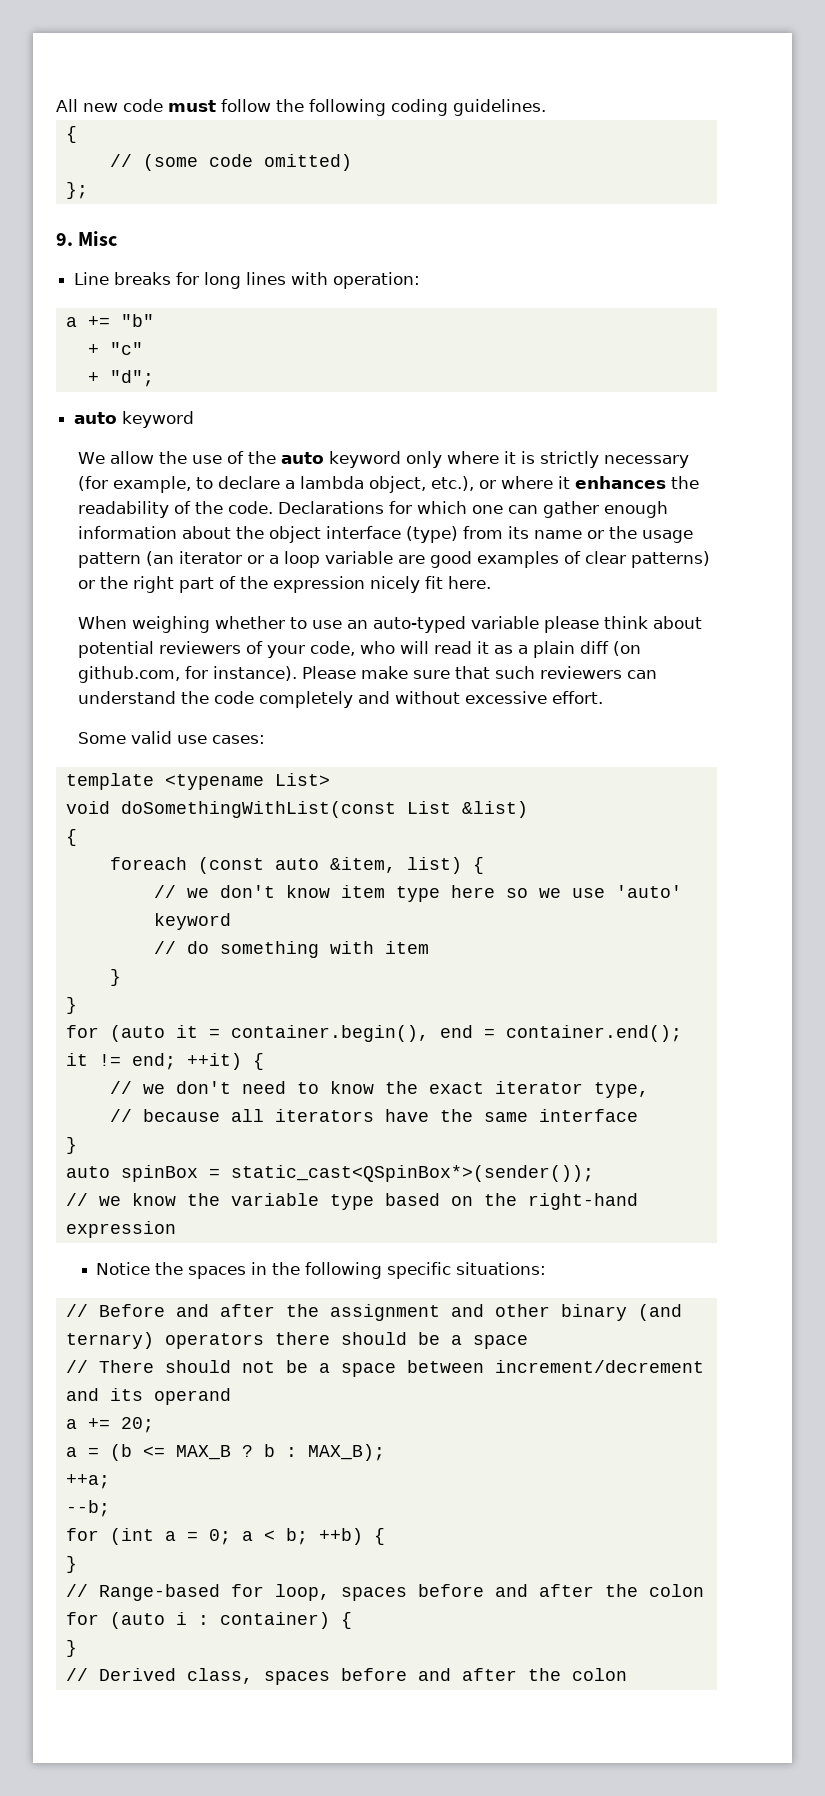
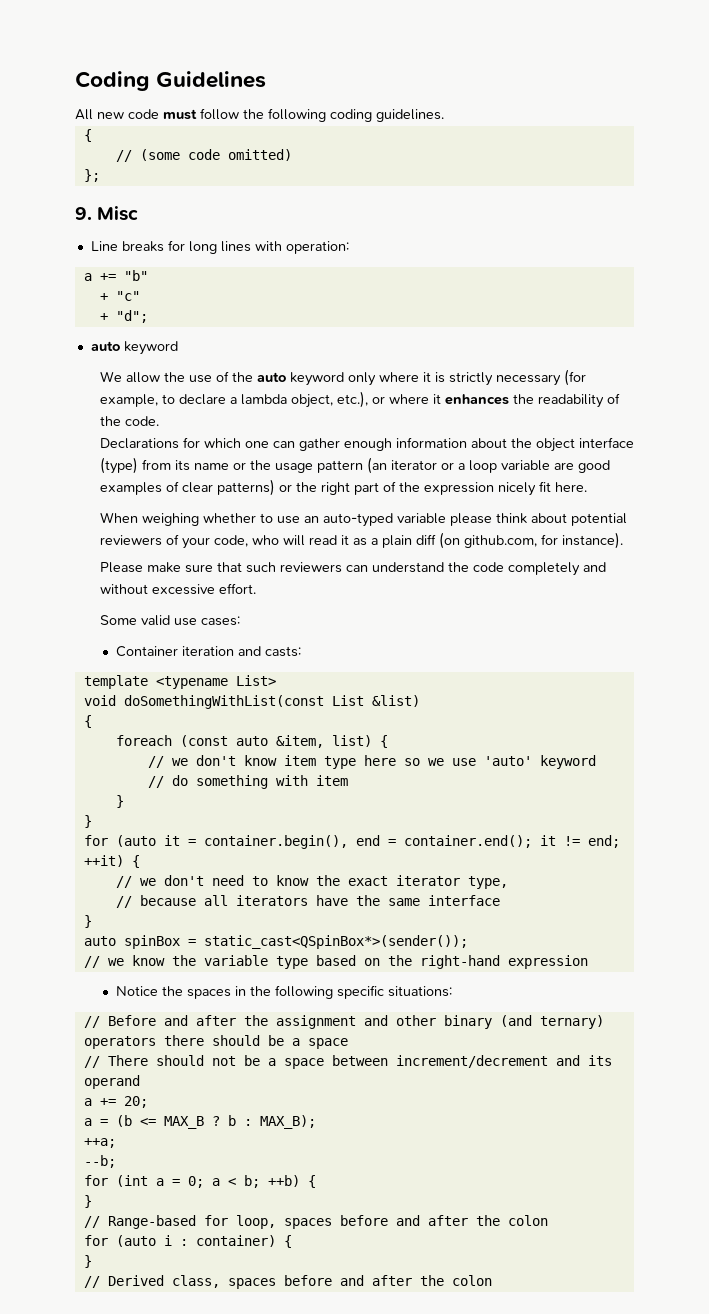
+ Coding Guidelines
- We allow the use of the auto keyword only where it is strictly necessary (for example, to declare a lambda object, etc.), or where it enhances the readability of the code. Declarations for which one can gather enough information about the object interface (type) from its name or the usage pattern (an iterator or a loop variable are good examples of clear patterns) or the right part of the expression nicely fit here.
+ We allow the use of the auto keyword only where it is strictly necessary (for example, to declare a lambda object, etc.), or where it enhances the readability of the code.
+ Declarations for which one can gather enough information about the object interface (type) from its name or the usage pattern (an iterator or a loop variable are good examples of clear patterns) or the right part of the expression nicely fit here.
- When weighing whether to use an auto-typed variable please think about potential reviewers of your code, who will read it as a plain diff (on github.com, for instance). Please make sure that such reviewers can understand the code completely and without excessive effort.
+ When weighing whether to use an auto-typed variable please think about potential reviewers of your code, who will read it as a plain diff (on github.com, for instance).
+ Please make sure that such reviewers can understand the code completely and without excessive effort.
+ Container iteration and casts:

